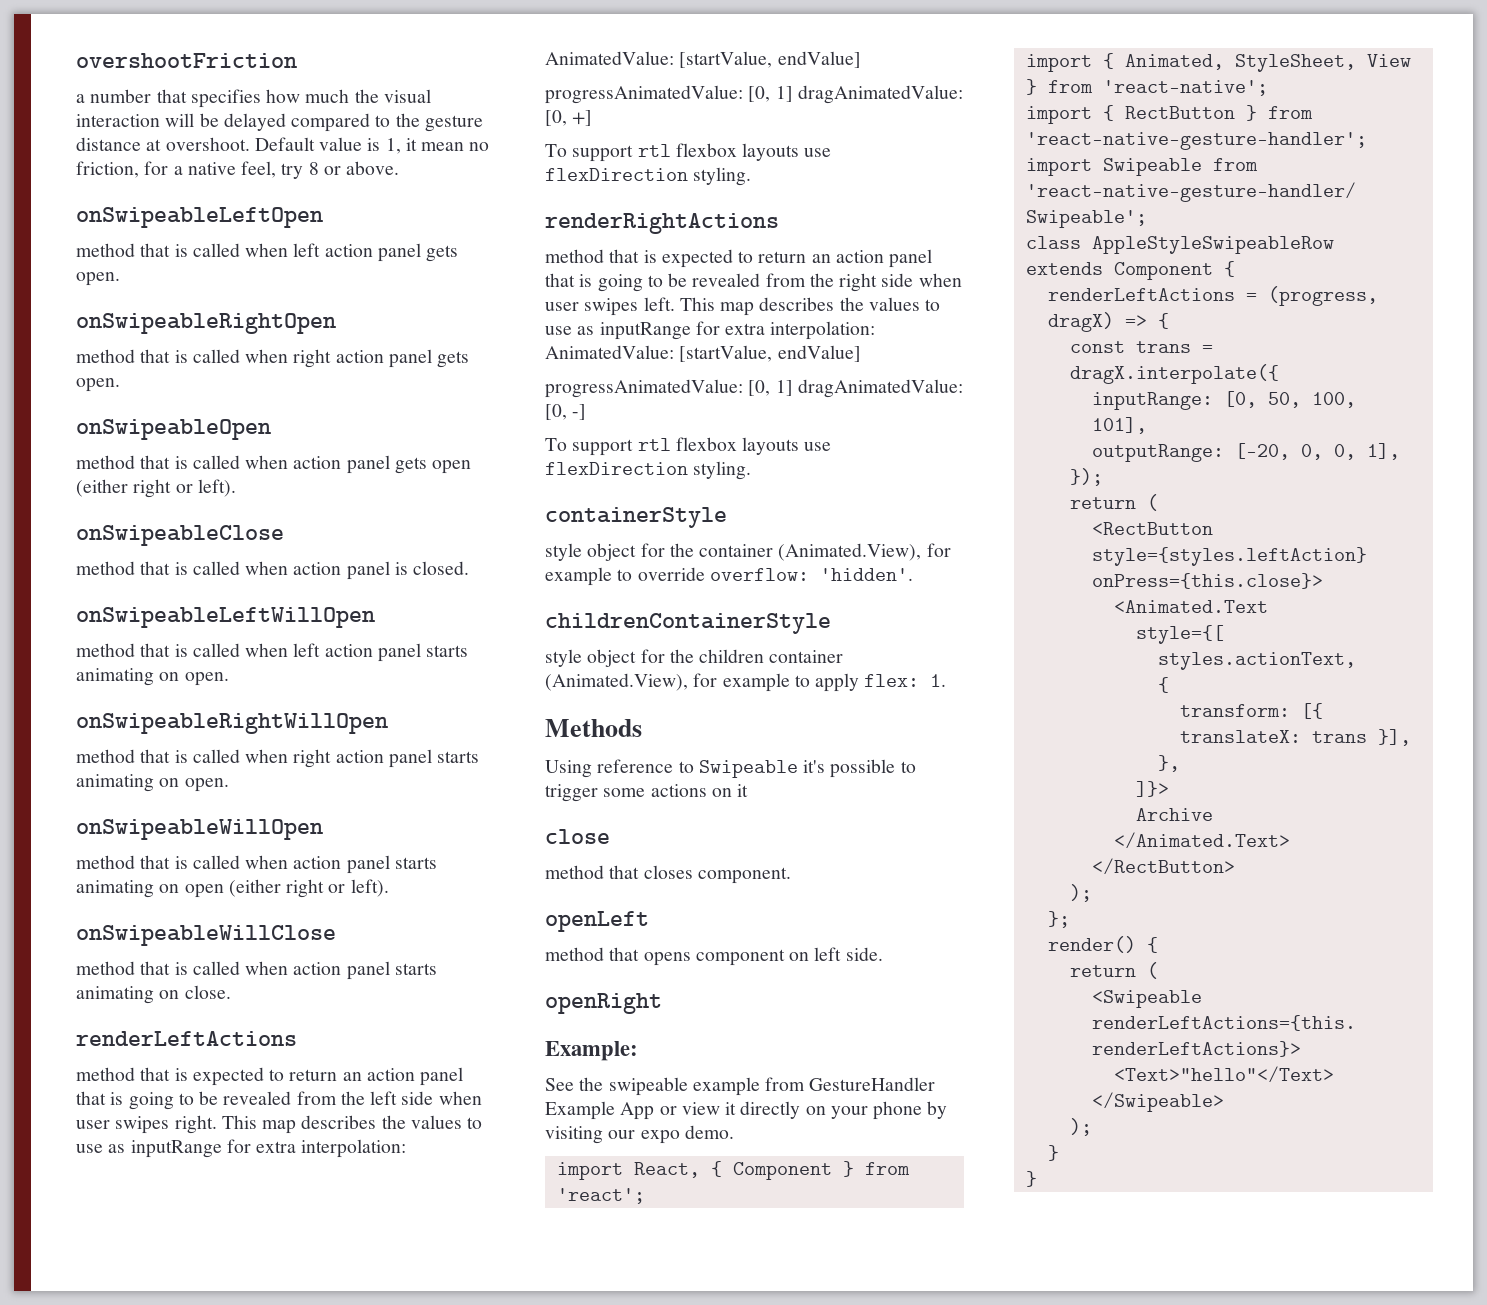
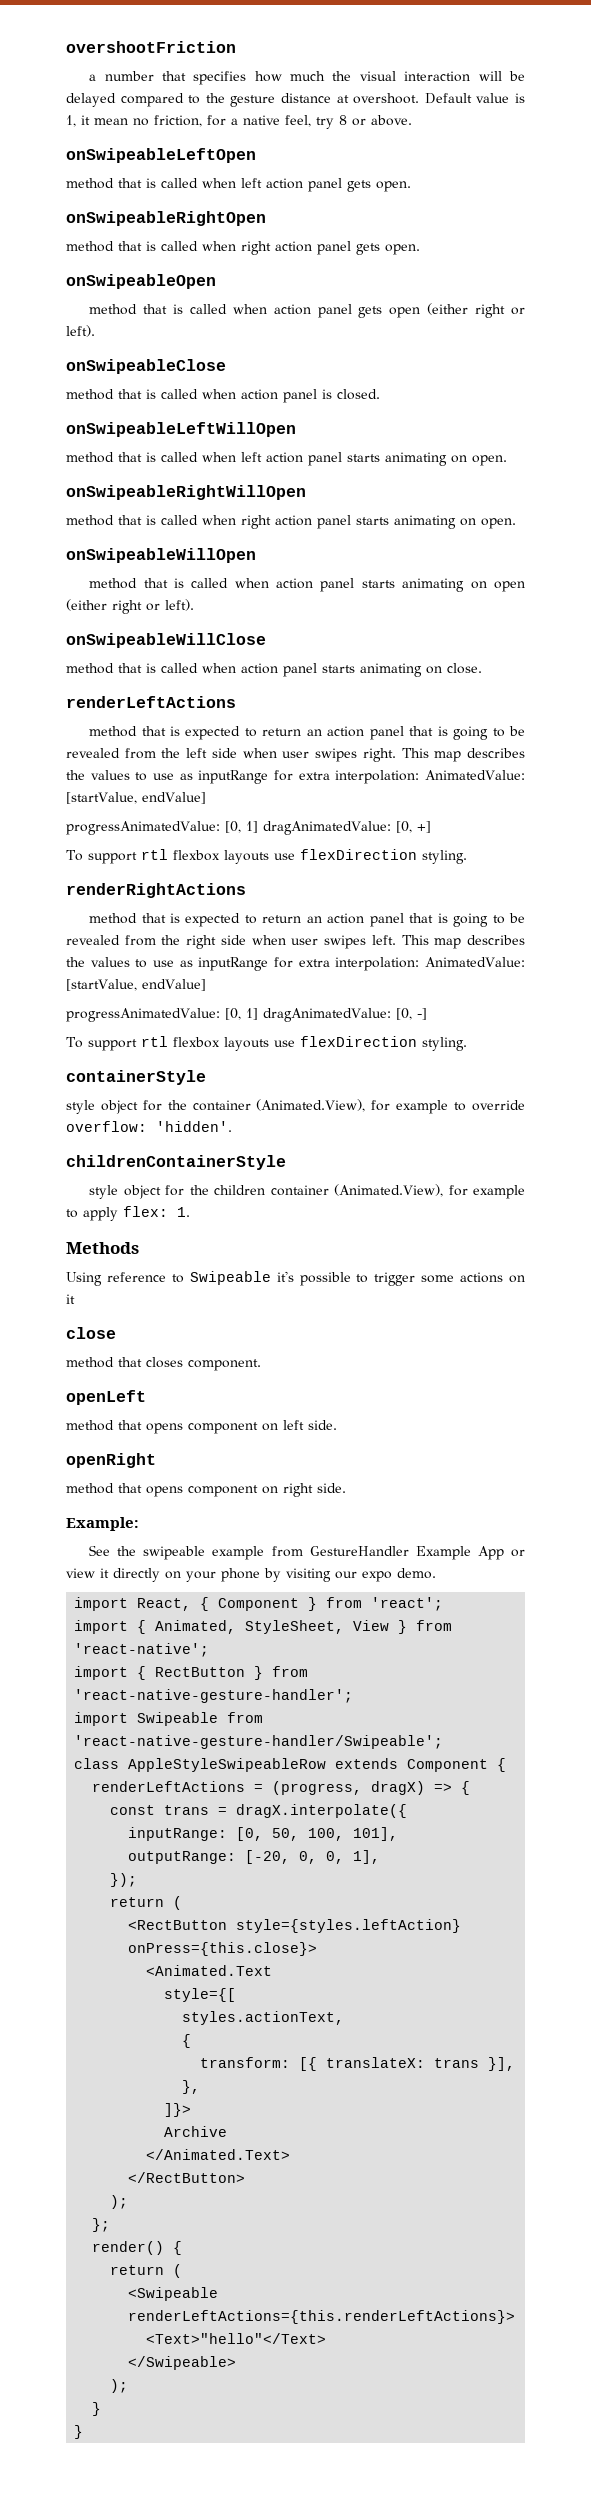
+ method that opens component on right side.

